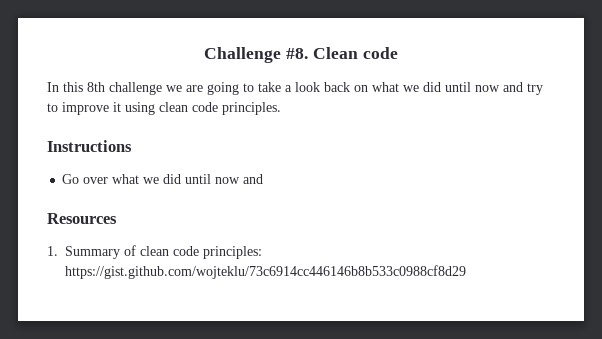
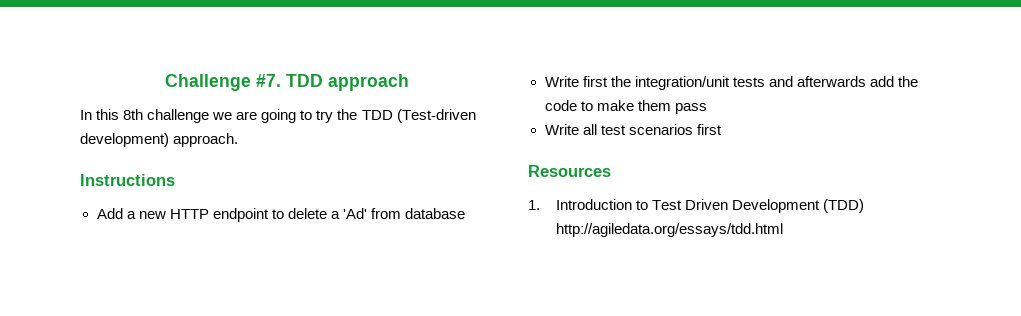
- Challenge #8. Clean code
+ Challenge #7. TDD approach
- In this 8th challenge we are going to take a look back on what we did until now and try to improve it using clean code principles.
+ In this 8th challenge we are going to try the TDD (Test-driven development) approach.
  Instructions
- Go over what we did until now and
+ Add a new HTTP endpoint to delete a 'Ad' from database
+ Write first the integration/unit tests and afterwards add the code to make them pass
+ Write all test scenarios first
  Resources
- 1. Summary of clean code principles: https://gist.github.com/wojteklu/73c6914cc446146b8b533c0988cf8d29
+ 1. Introduction to Test Driven Development (TDD) http://agiledata.org/essays/tdd.html

